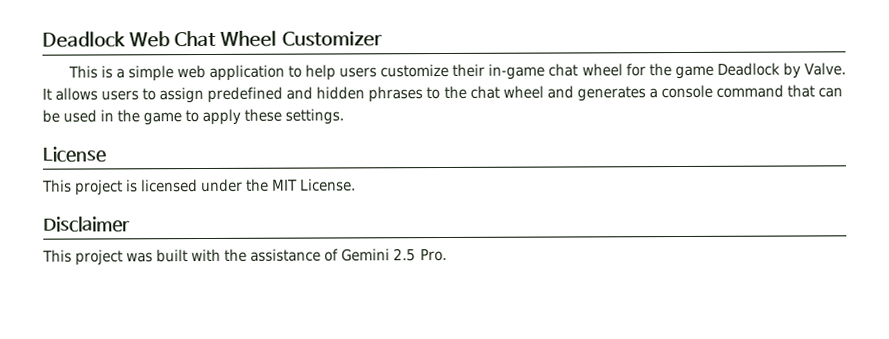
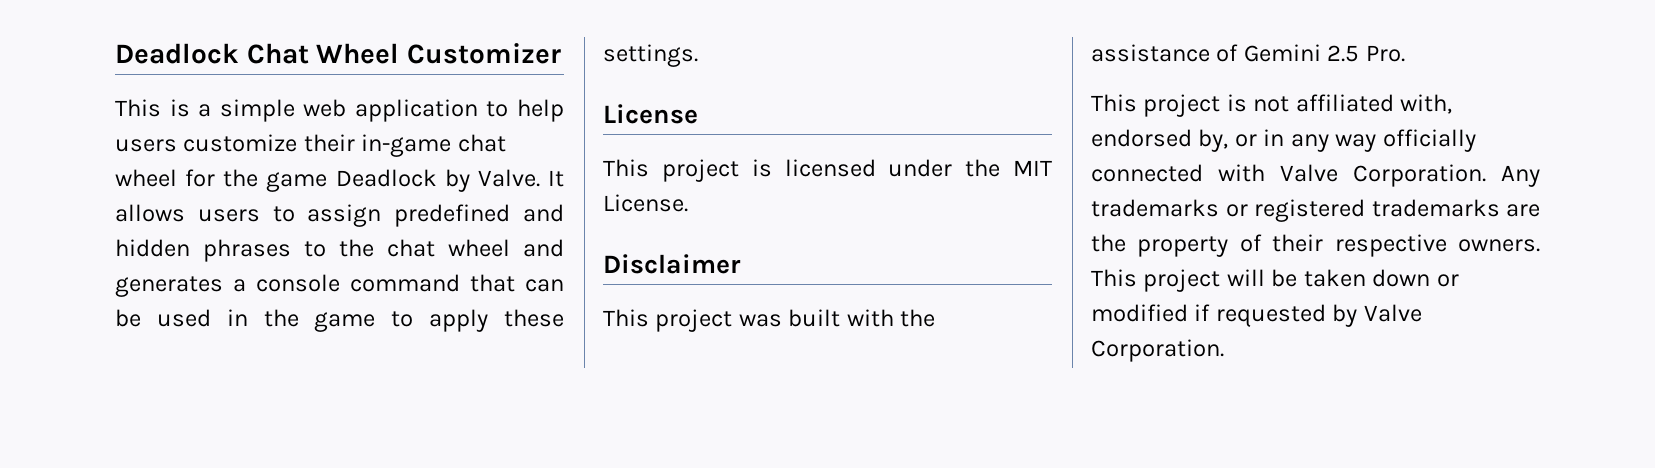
- Deadlock Web Chat Wheel Customizer
+ Deadlock Chat Wheel Customizer
+ This project is not affiliated with, endorsed by, or in any way officially connected with Valve Corporation. Any trademarks or registered trademarks are the property of their respective owners. This project will be taken down or modified if requested by Valve Corporation.

